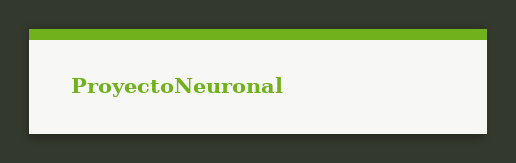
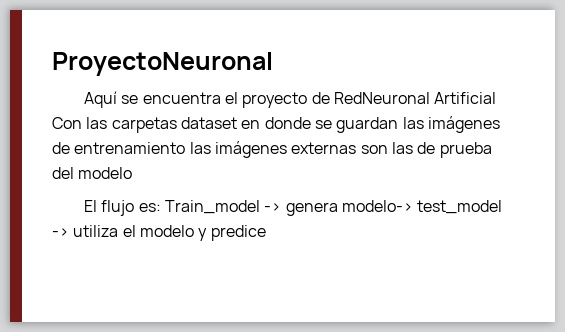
+ Aquí se encuentra el proyecto de RedNeuronal Artificial Con las carpetas dataset en donde se guardan las imágenes de entrenamiento las imágenes externas son las de prueba del modelo
+ El flujo es: Train_model -> genera modelo-> test_model -> utiliza el modelo y predice

